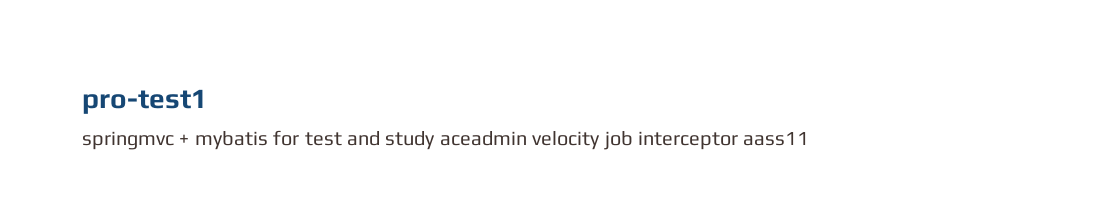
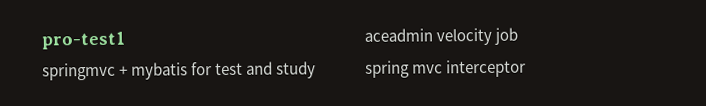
- springmvc + mybatis for test and study aceadmin velocity job interceptor aass11
+ springmvc + mybatis for test and study aceadmin velocity job
+ spring mvc interceptor

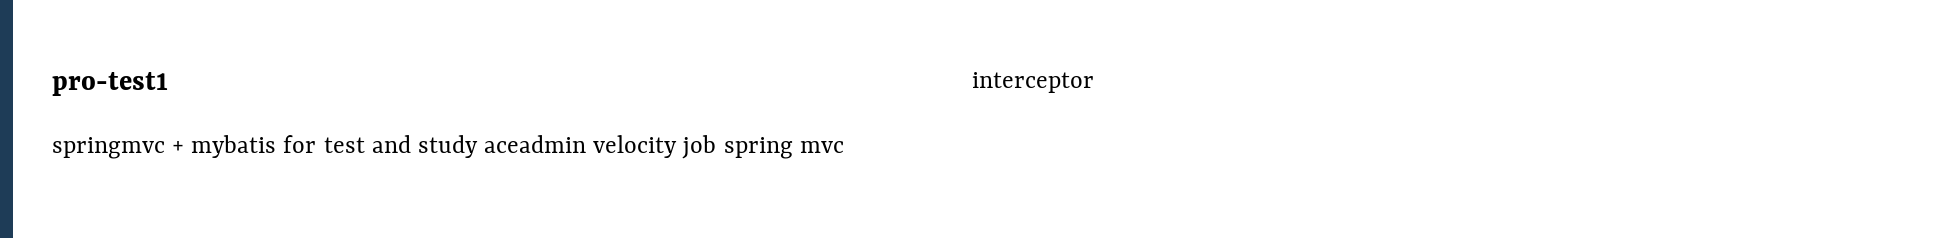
- springmvc + mybatis for test and study aceadmin velocity job
- spring mvc interceptor
+ springmvc + mybatis for test and study aceadmin velocity job spring mvc interceptor

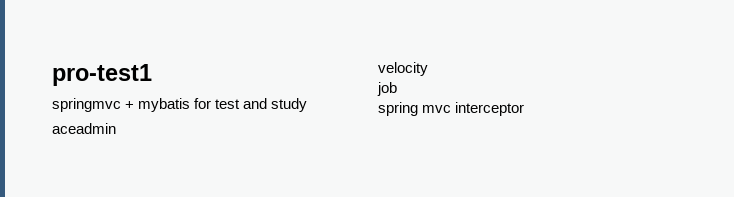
- springmvc + mybatis for test and study aceadmin velocity job spring mvc interceptor
+ springmvc + mybatis for test and study
+ aceadmin
+ velocity
+ job
+ spring mvc interceptor

